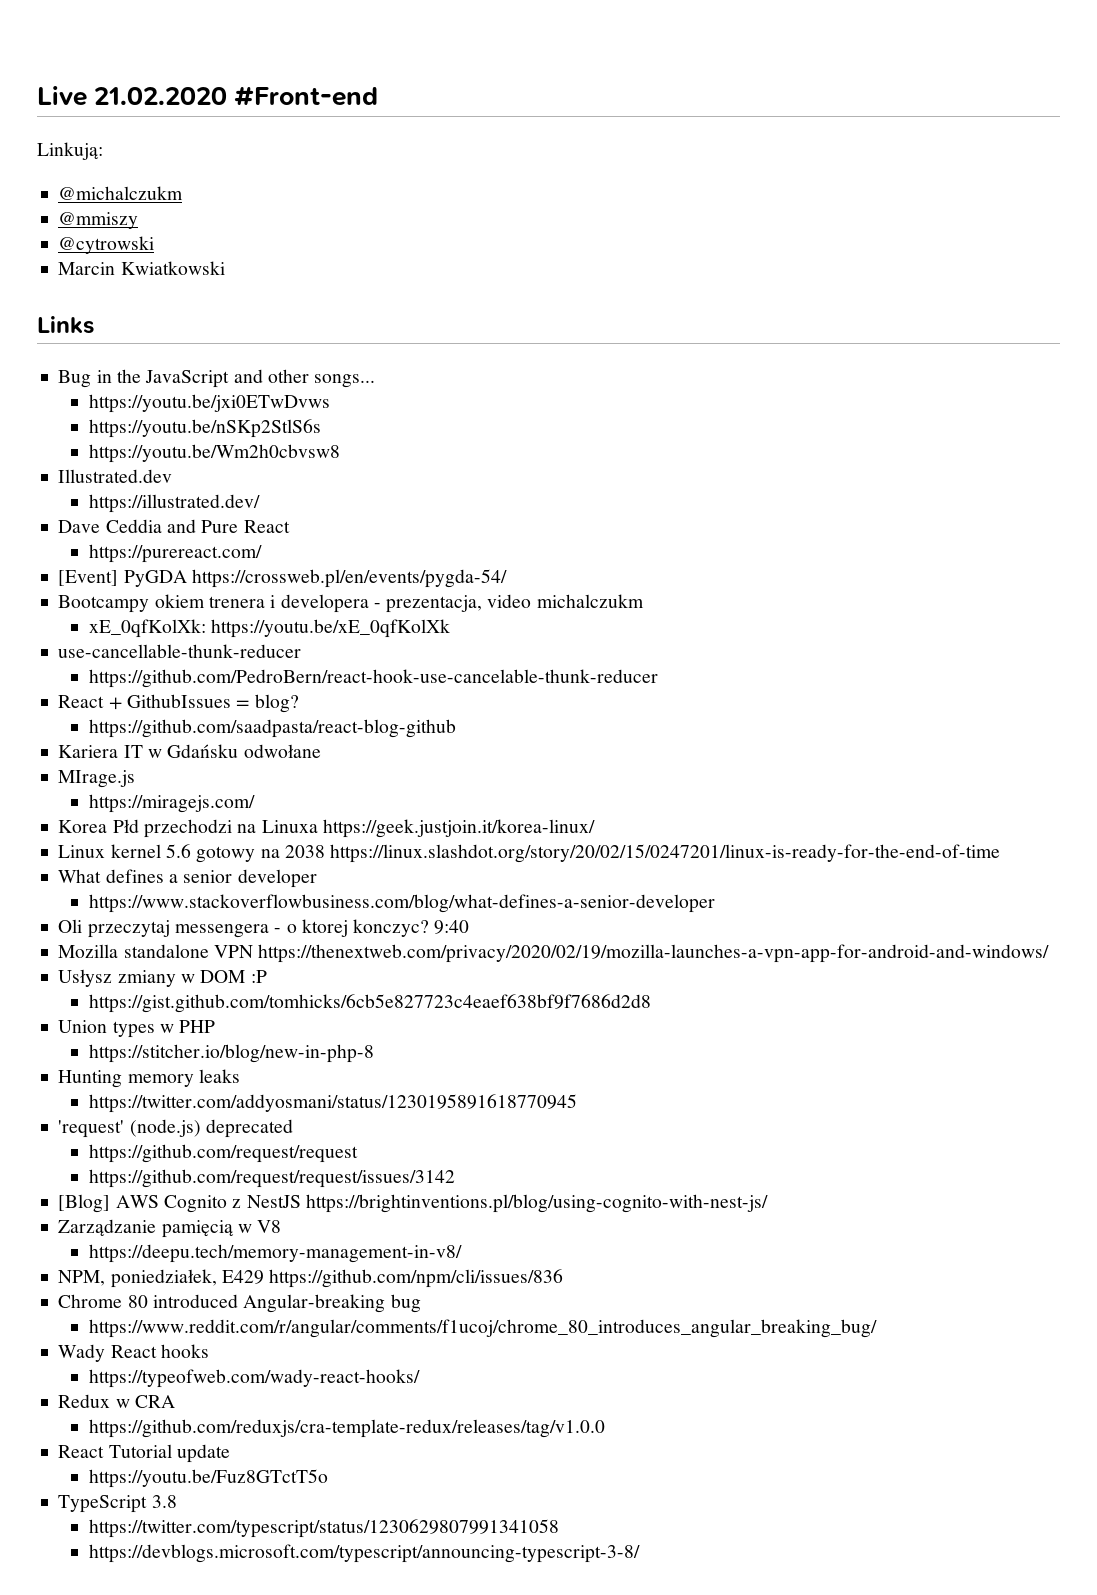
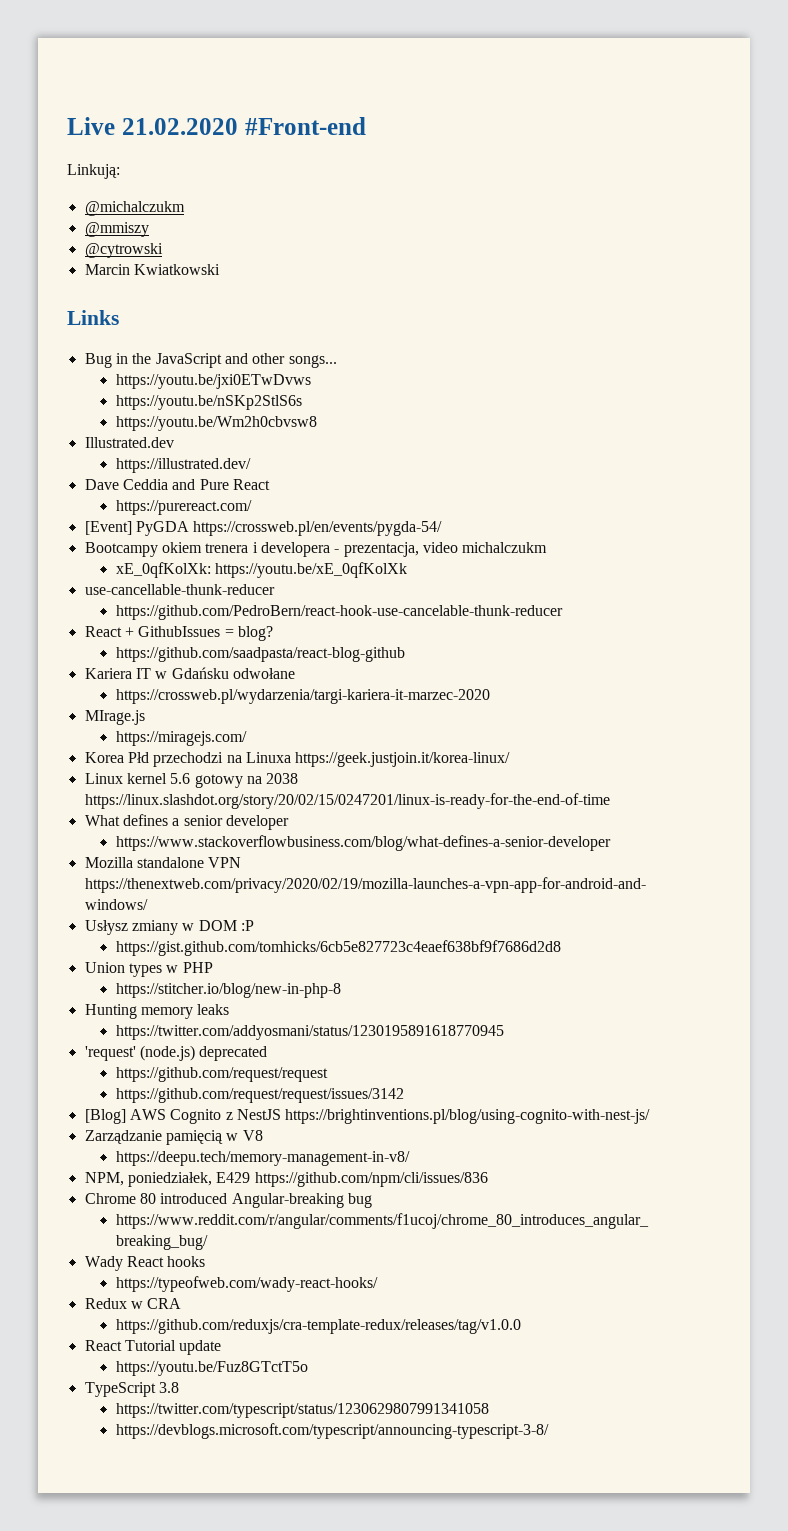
+ https://crossweb.pl/wydarzenia/targi-kariera-it-marzec-2020
- Oli przeczytaj messengera - o ktorej konczyc? 9:40

